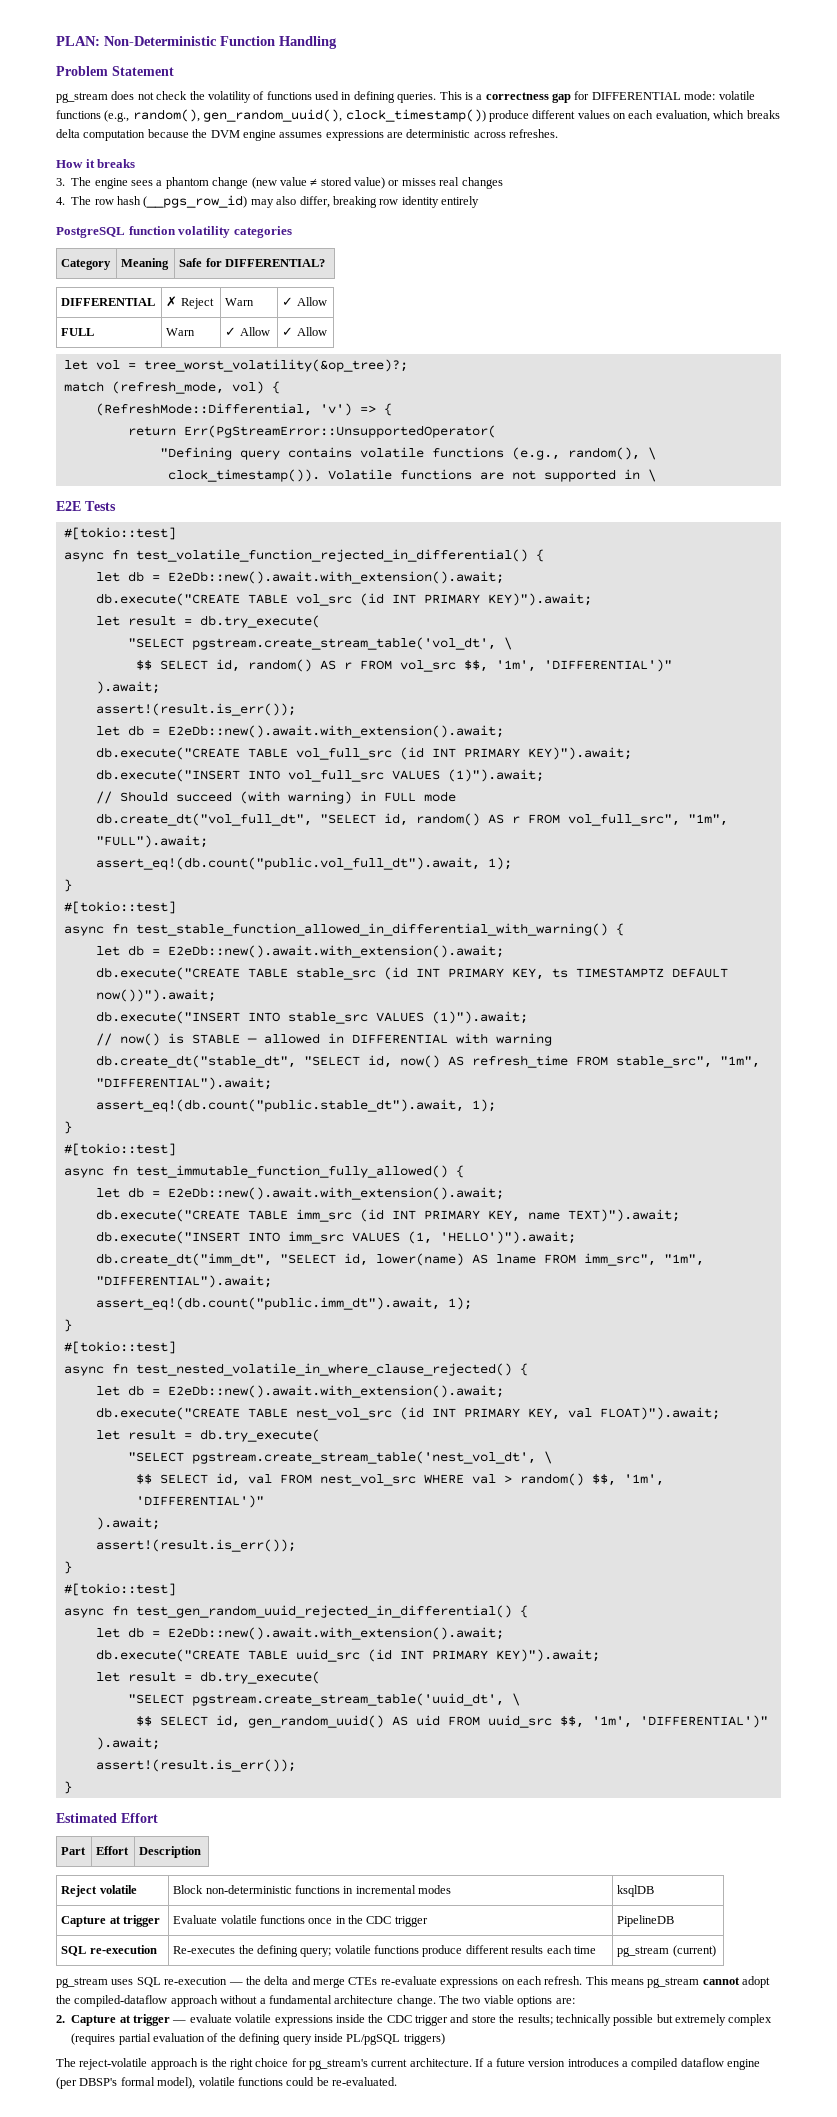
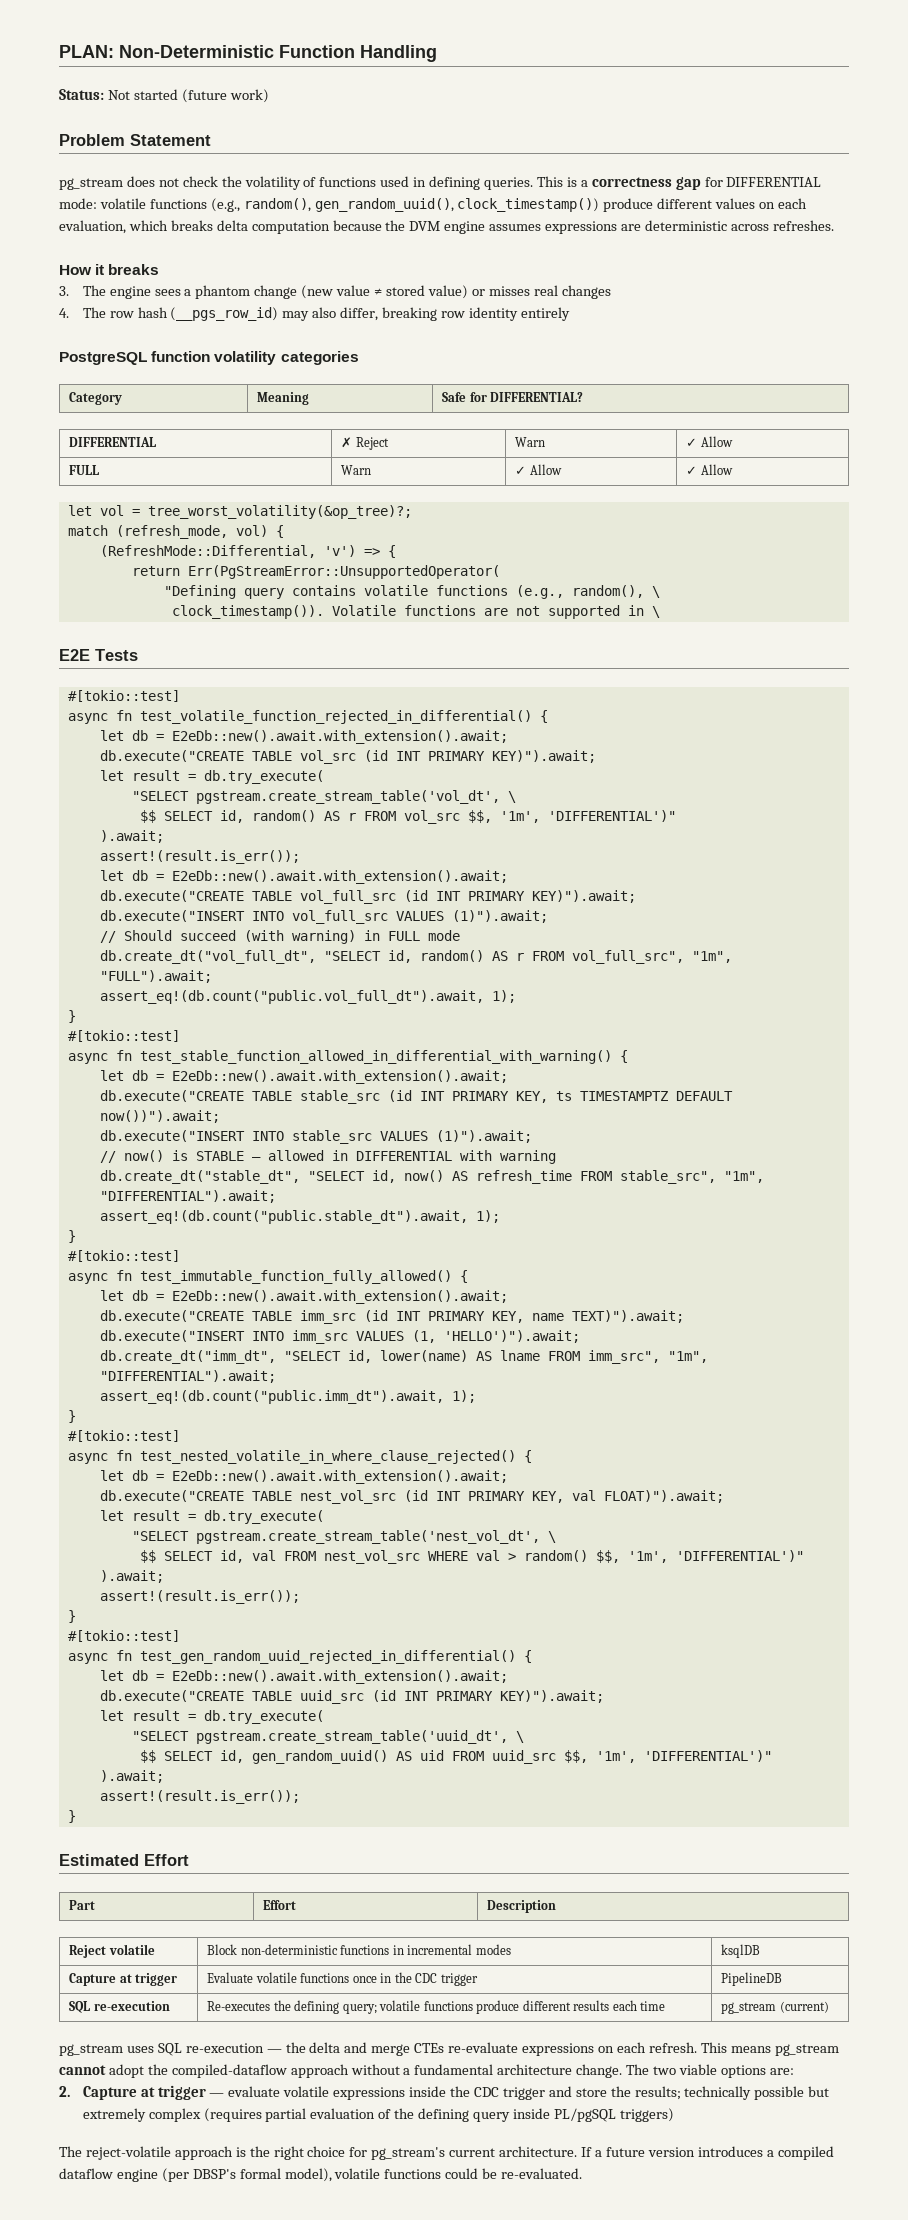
+ Status: Not started (future work)

